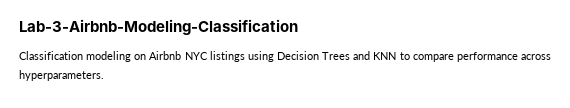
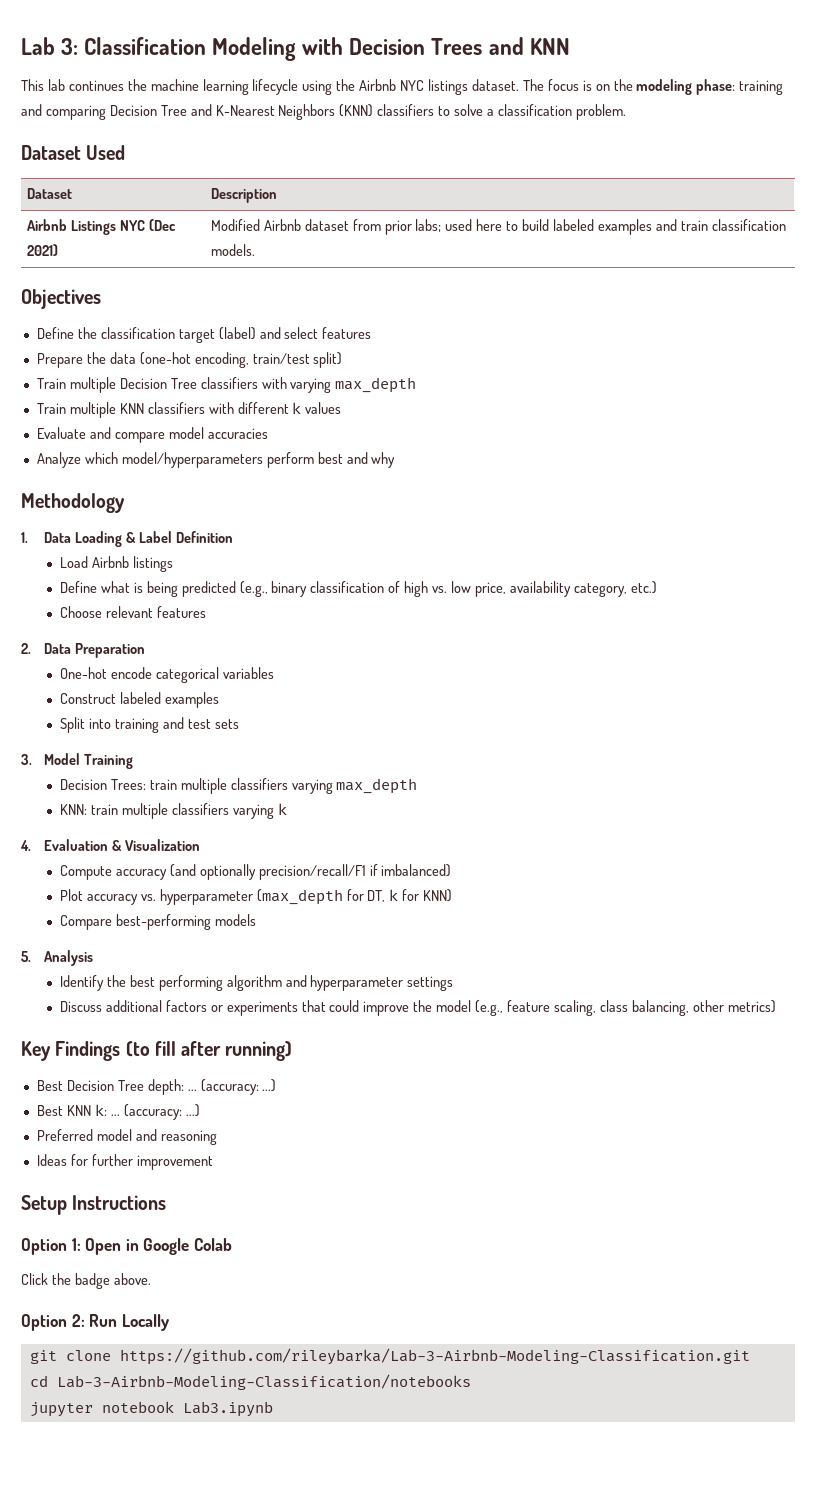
- Lab-3-Airbnb-Modeling-Classification
- Classification modeling on Airbnb NYC listings using Decision Trees and KNN to compare performance across hyperparameters.
+ Lab 3: Classification Modeling with Decision Trees and KNN
+ This lab continues the machine learning lifecycle using the Airbnb NYC listings dataset. The focus is on the modeling phase: training and comparing Decision Tree and K-Nearest Neighbors (KNN) classifiers to solve a classification problem.
+ Dataset Used
+ Dataset | Description
+ Airbnb Listings NYC (Dec 2021) | Modified Airbnb dataset from prior labs; used here to build labeled examples and train classification models.
+ Objectives
+ Define the classification target (label) and select features
+ Prepare the data (one-hot encoding, train/test split)
+ Train multiple Decision Tree classifiers with varying max_depth
+ Train multiple KNN classifiers with different k values
+ Evaluate and compare model accuracies
+ Analyze which model/hyperparameters perform best and why
+ Methodology
+ 1. Data Loading & Label Definition
+ Load Airbnb listings
+ Define what is being predicted (e.g., binary classification of high vs. low price, availability category, etc.)
+ Choose relevant features
+ 2. Data Preparation
+ One-hot encode categorical variables
+ Construct labeled examples
+ Split into training and test sets
+ 3. Model Training
+ Decision Trees: train multiple classifiers varying max_depth
+ KNN: train multiple classifiers varying k
+ 4. Evaluation & Visualization
+ Compute accuracy (and optionally precision/recall/F1 if imbalanced)
+ Plot accuracy vs. hyperparameter (max_depth for DT, k for KNN)
+ Compare best-performing models
+ 5. Analysis
+ Identify the best performing algorithm and hyperparameter settings
+ Discuss additional factors or experiments that could improve the model (e.g., feature scaling, class balancing, other metrics)
+ Key Findings (to fill after running)
+ Best Decision Tree depth: ... (accuracy: ...)
+ Best KNN k: ... (accuracy: ...)
+ Preferred model and reasoning
+ Ideas for further improvement
+ Setup Instructions
+ Option 1: Open in Google Colab
+ Click the badge above.
+ Option 2: Run Locally
+ git clone https://github.com/rileybarka/Lab-3-Airbnb-Modeling-Classification.git
+ cd Lab-3-Airbnb-Modeling-Classification/notebooks
+ jupyter notebook Lab3.ipynb

